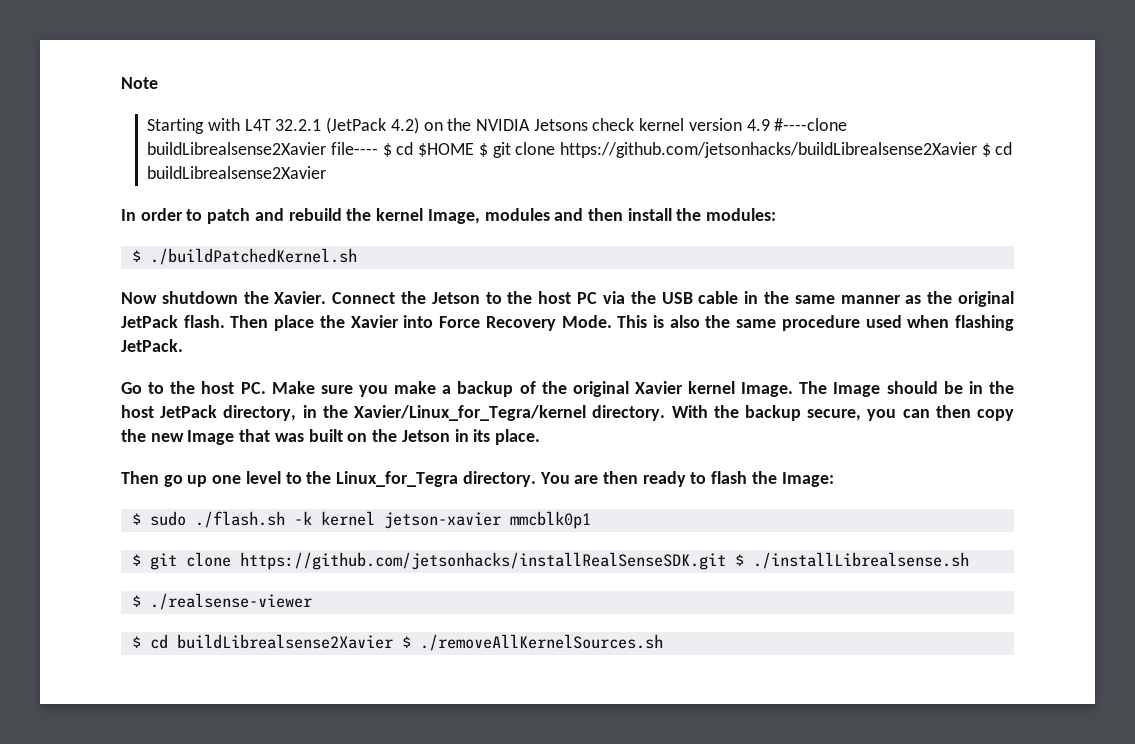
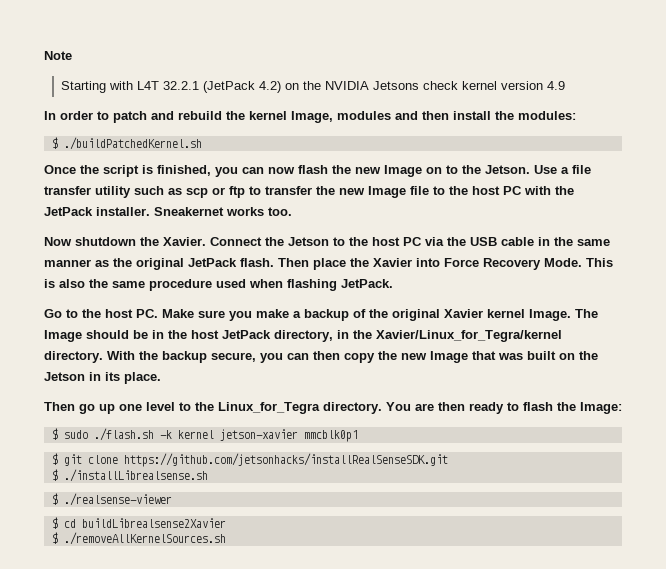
- Starting with L4T 32.2.1 (JetPack 4.2) on the NVIDIA Jetsons check kernel version 4.9 #----clone buildLibrealsense2Xavier file---- $ cd $HOME $ git clone https://github.com/jetsonhacks/buildLibrealsense2Xavier $ cd buildLibrealsense2Xavier
+ Starting with L4T 32.2.1 (JetPack 4.2) on the NVIDIA Jetsons check kernel version 4.9
+ Once the script is finished, you can now flash the new Image on to the Jetson. Use a file transfer utility such as scp or ftp to transfer the new Image file to the host PC with the JetPack installer. Sneakernet works too.
- $ git clone https://github.com/jetsonhacks/installRealSenseSDK.git $ ./installLibrealsense.sh
+ $ git clone https://github.com/jetsonhacks/installRealSenseSDK.git
+ $ ./installLibrealsense.sh
- $ cd buildLibrealsense2Xavier $ ./removeAllKernelSources.sh
+ $ cd buildLibrealsense2Xavier
+ $ ./removeAllKernelSources.sh

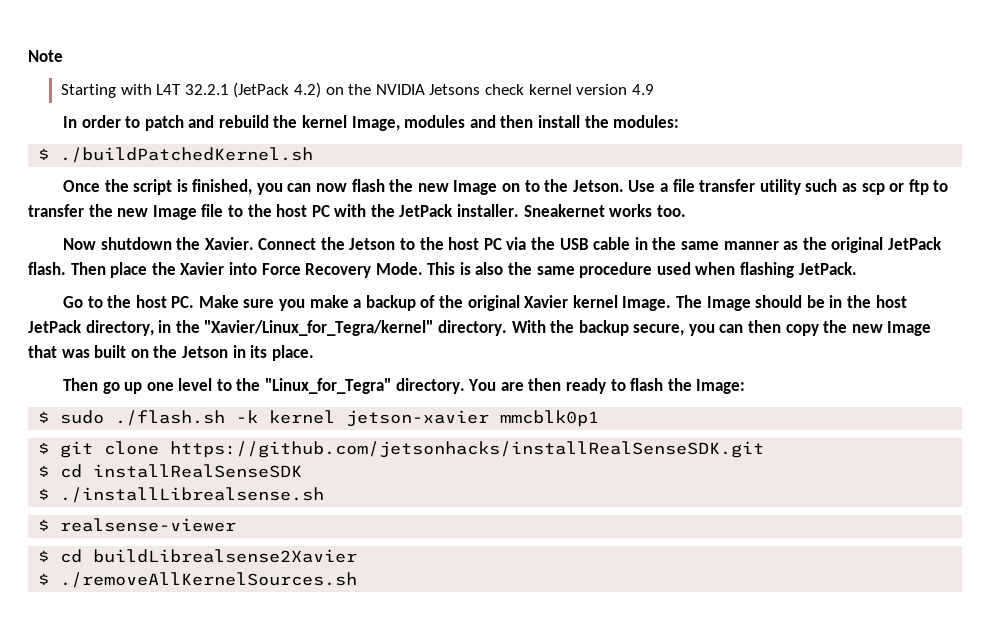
- The Image should be in the host JetPack directory, in the Xavier/Linux_for_Tegra/kernel directory.
+ The Image should be in the host JetPack directory, in the "Xavier/Linux_for_Tegra/kernel" directory.
- Then go up one level to the Linux_for_Tegra directory.
+ Then go up one level to the "Linux_for_Tegra" directory.
+ $ cd installRealSenseSDK
- $ ./realsense-viewer
+ $ realsense-viewer

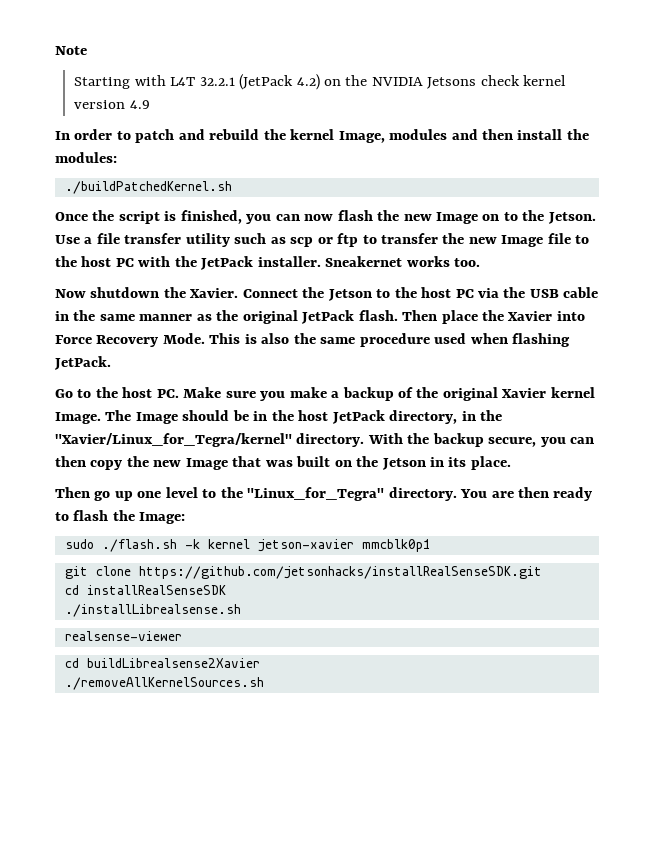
- $ ./buildPatchedKernel.sh
+ ./buildPatchedKernel.sh
- $ sudo ./flash.sh -k kernel jetson-xavier mmcblk0p1
+ sudo ./flash.sh -k kernel jetson-xavier mmcblk0p1
- $ git clone https://github.com/jetsonhacks/installRealSenseSDK.git
+ git clone https://github.com/jetsonhacks/installRealSenseSDK.git
- $ cd installRealSenseSDK
+ cd installRealSenseSDK
- $ ./installLibrealsense.sh
+ ./installLibrealsense.sh
- $ realsense-viewer
+ realsense-viewer
- $ cd buildLibrealsense2Xavier
+ cd buildLibrealsense2Xavier
- $ ./removeAllKernelSources.sh
+ ./removeAllKernelSources.sh

